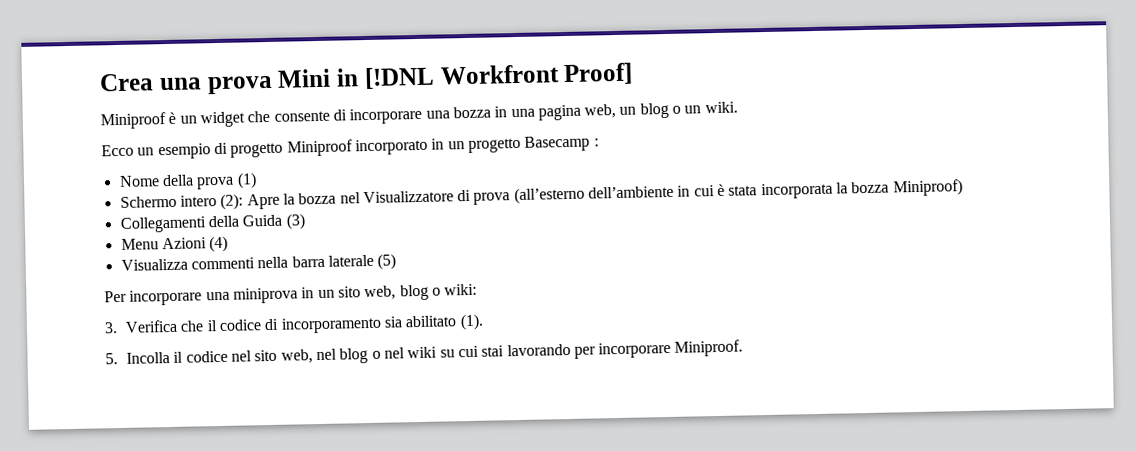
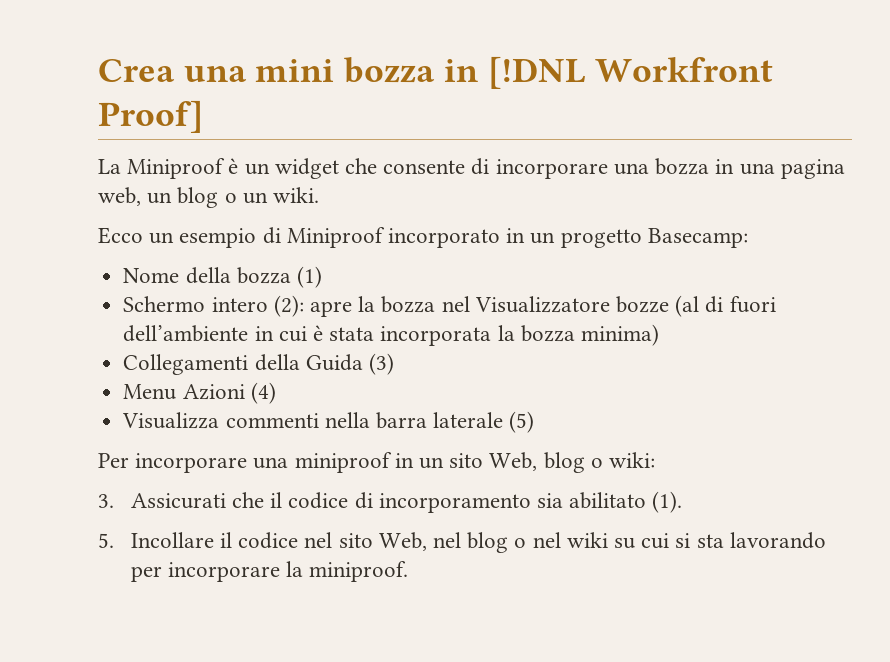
- Crea una prova Mini in [!DNL Workfront Proof]
+ Crea una mini bozza in [!DNL Workfront Proof]
- Miniproof è un widget che consente di incorporare una bozza in una pagina web, un blog o un wiki.
+ La Miniproof è un widget che consente di incorporare una bozza in una pagina web, un blog o un wiki.
- Ecco un esempio di progetto Miniproof incorporato in un progetto Basecamp :
+ Ecco un esempio di Miniproof incorporato in un progetto Basecamp:
- Nome della prova (1)
+ Nome della bozza (1)
- Schermo intero (2): Apre la bozza nel Visualizzatore di prova (all’esterno dell’ambiente in cui è stata incorporata la bozza Miniproof)
+ Schermo intero (2): apre la bozza nel Visualizzatore bozze (al di fuori dell’ambiente in cui è stata incorporata la bozza minima)
- Per incorporare una miniprova in un sito web, blog o wiki:
+ Per incorporare una miniproof in un sito Web, blog o wiki:
- 3. Verifica che il codice di incorporamento sia abilitato (1).
+ 3. Assicurati che il codice di incorporamento sia abilitato (1).
- 5. Incolla il codice nel sito web, nel blog o nel wiki su cui stai lavorando per incorporare Miniproof.
+ 5. Incollare il codice nel sito Web, nel blog o nel wiki su cui si sta lavorando per incorporare la miniproof.

